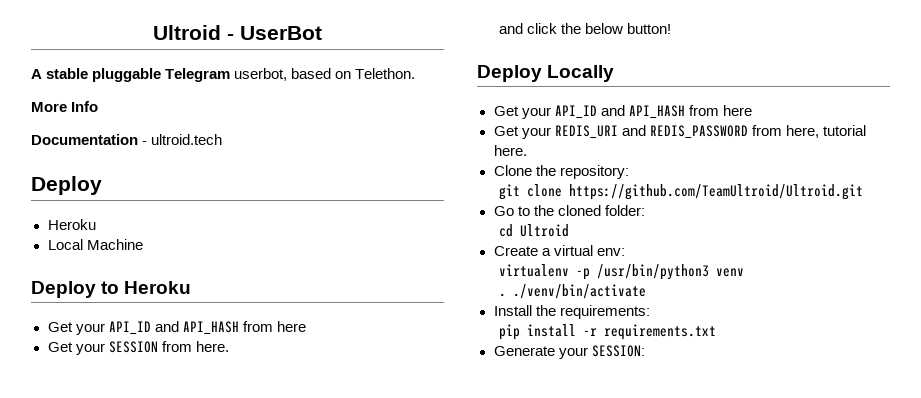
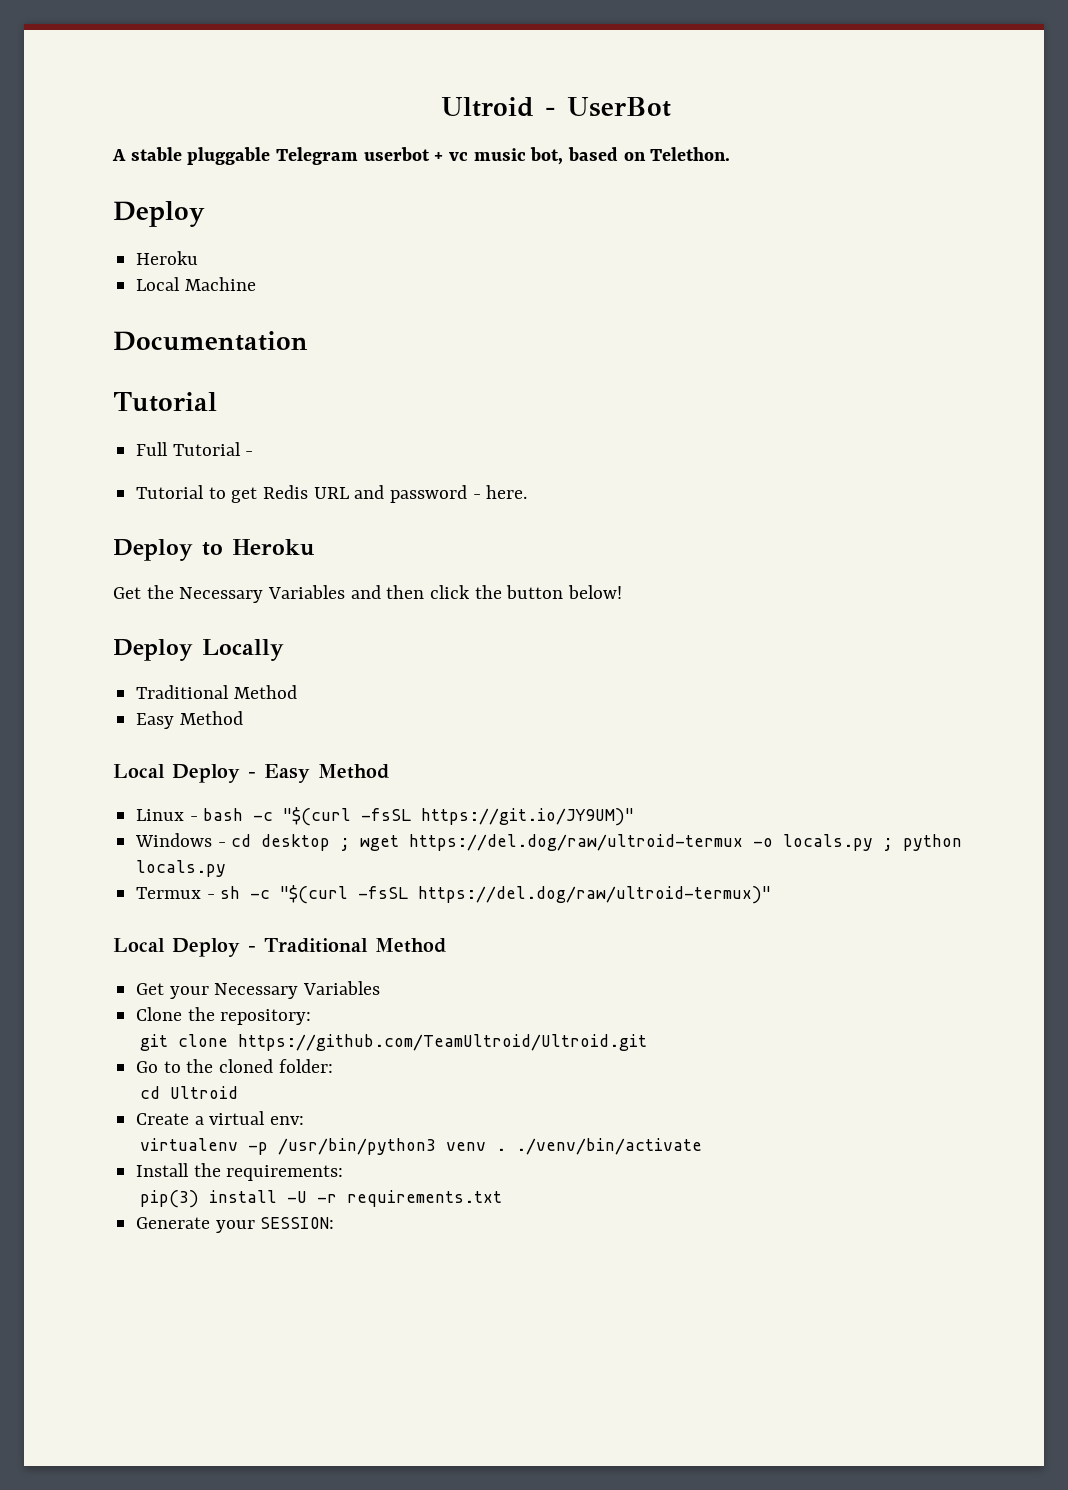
- A stable pluggable Telegram userbot, based on Telethon.
- More Info
- Documentation - ultroid.tech
+ A stable pluggable Telegram userbot + vc music bot, based on Telethon.
  Deploy
  Heroku
  Local Machine
+ Documentation
+ Tutorial
+ Full Tutorial -
+ Tutorial to get Redis URL and password - here.
  Deploy to Heroku
- Get your API_ID and API_HASH from here
- Get your SESSION from here.
- and click the below button!
+ Get the Necessary Variables and then click the button below!
  Deploy Locally
- Get your API_ID and API_HASH from here
- Get your REDIS_URI and REDIS_PASSWORD from here, tutorial here.
+ Traditional Method
+ Easy Method
+ Local Deploy - Easy Method
+ Linux - bash -c "$(curl -fsSL https://git.io/JY9UM)"
+ Windows - cd desktop ; wget https://del.dog/raw/ultroid-termux -o locals.py ; python locals.py
+ Termux - sh -c "$(curl -fsSL https://del.dog/raw/ultroid-termux)"
+ Local Deploy - Traditional Method
+ Get your Necessary Variables
- virtualenv -p /usr/bin/python3 venv
- . ./venv/bin/activate
+ virtualenv -p /usr/bin/python3 venv . ./venv/bin/activate
- pip install -r requirements.txt
+ pip(3) install -U -r requirements.txt

